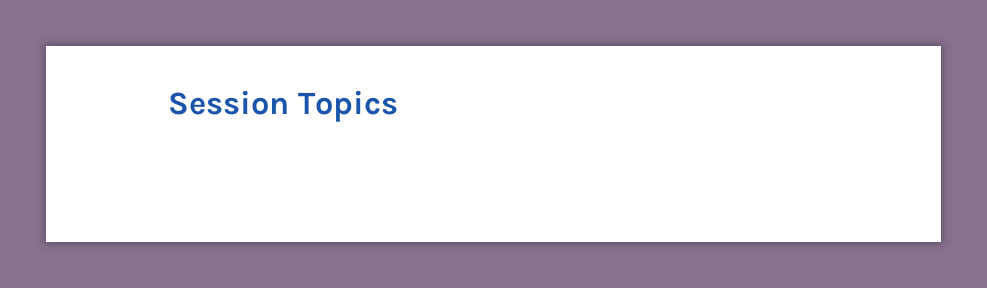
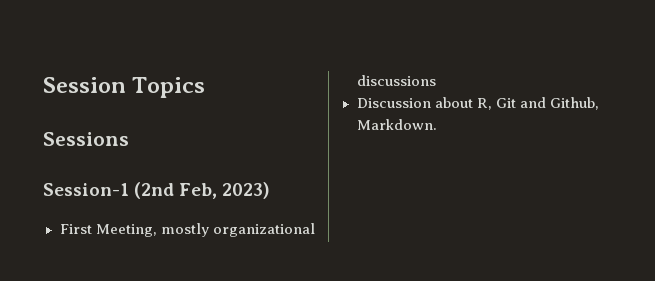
+ Sessions
+ Session-1 (2nd Feb, 2023)
+ First Meeting, mostly organizational discussions
+ Discussion about R, Git and Github, Markdown.

